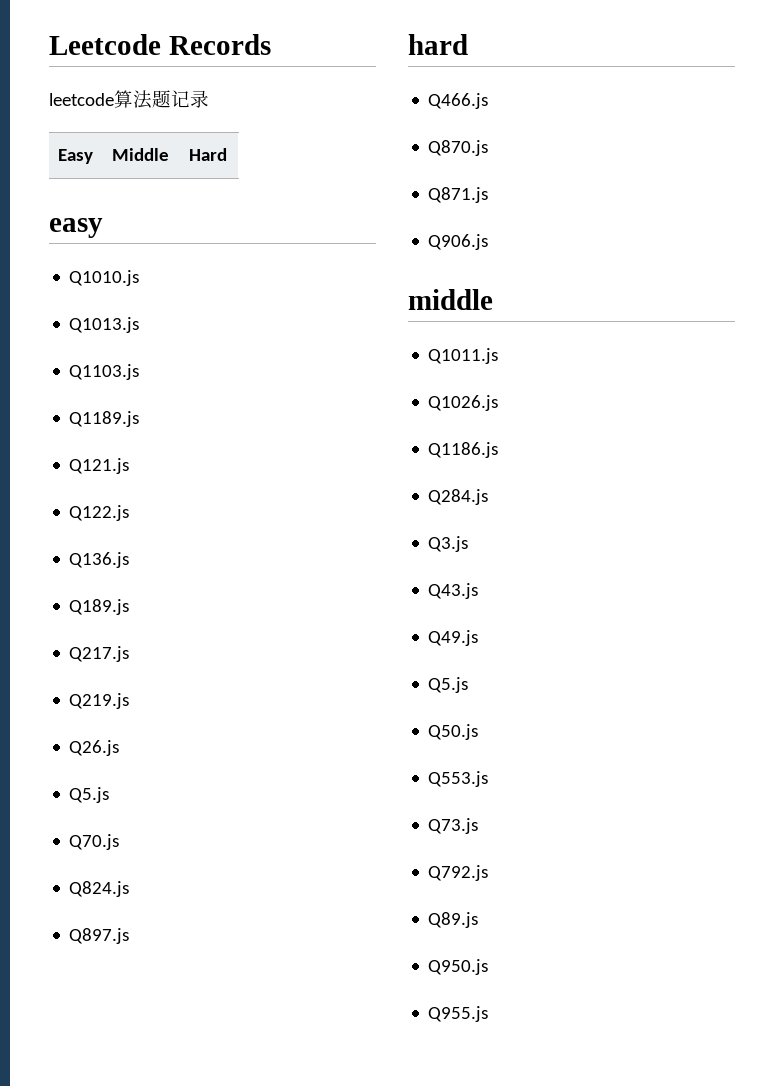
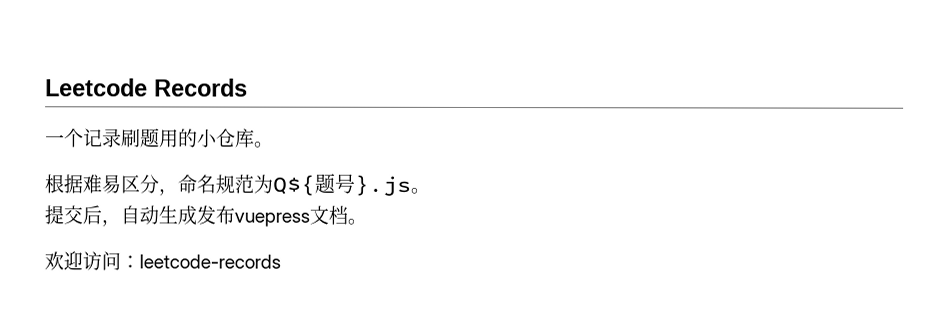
- leetcode算法题记录
- Easy | Middle | Hard
- easy
- Q1010.js
- Q1013.js
- Q1103.js
- Q1189.js
- Q121.js
- Q122.js
- Q136.js
- Q189.js
- Q217.js
- Q219.js
- Q26.js
- Q5.js
- Q70.js
- Q824.js
- Q897.js
- hard
- Q466.js
- Q870.js
- Q871.js
- Q906.js
- middle
- Q1011.js
- Q1026.js
- Q1186.js
- Q284.js
- Q3.js
- Q43.js
- Q49.js
- Q5.js
- Q50.js
- Q553.js
- Q73.js
- Q792.js
- Q89.js
- Q950.js
- Q955.js
+ 一个记录刷题用的小仓库。
+ 根据难易区分，命名规范为Q${题号}.js。
+ 提交后，自动生成发布vuepress文档。
+ 欢迎访问：leetcode-records

